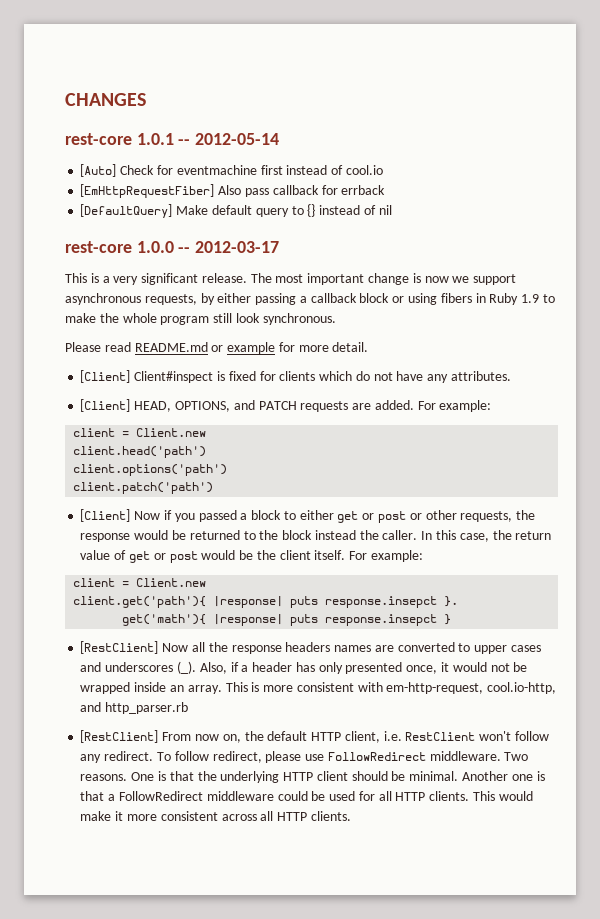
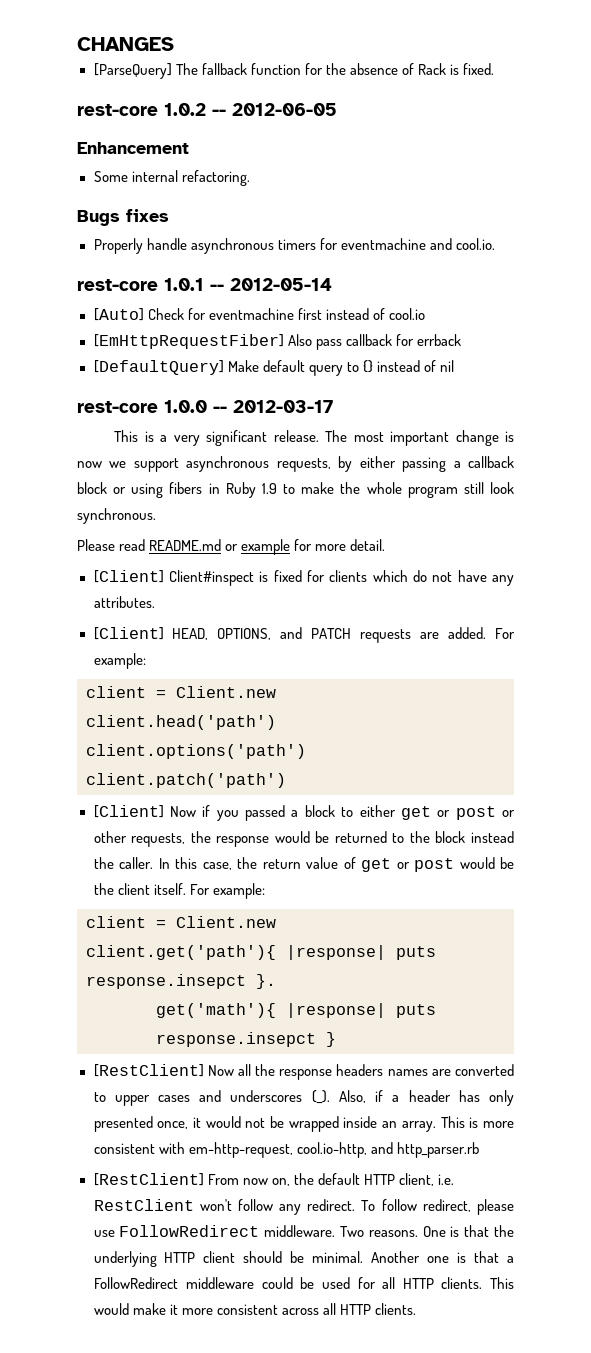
+ [ParseQuery] The fallback function for the absence of Rack is fixed.
+ rest-core 1.0.2 -- 2012-06-05
+ Enhancement
+ Some internal refactoring.
+ Bugs fixes
+ Properly handle asynchronous timers for eventmachine and cool.io.

